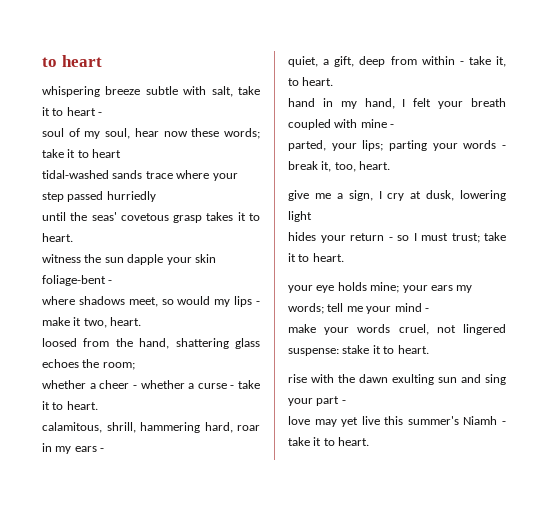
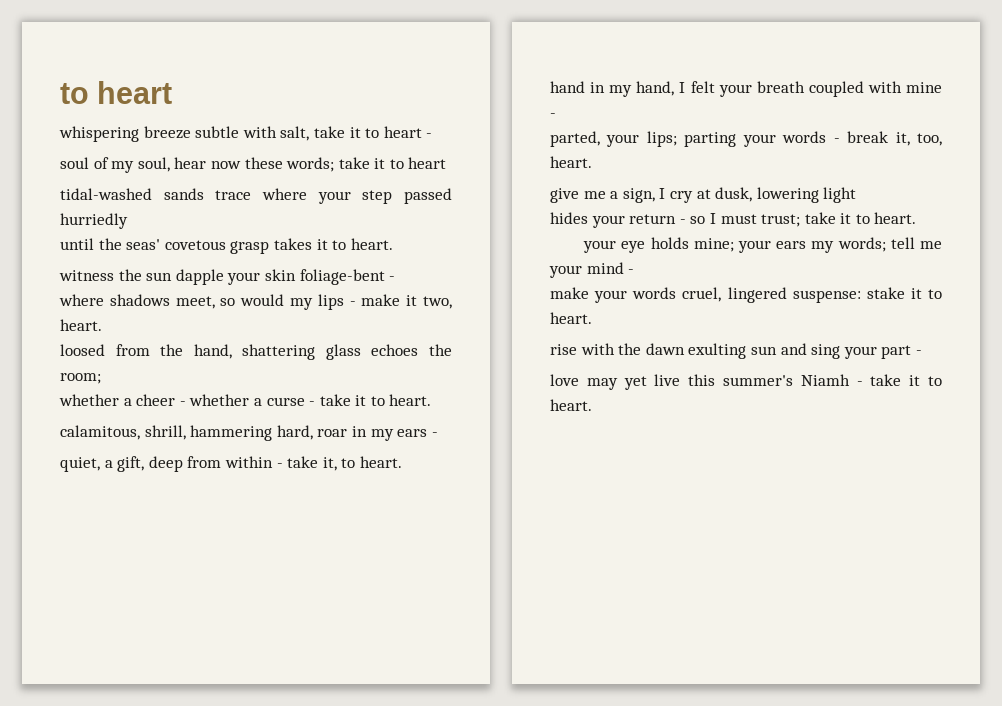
- make your words cruel, not lingered suspense: stake it to heart.
+ make your words cruel, lingered suspense: stake it to heart.

